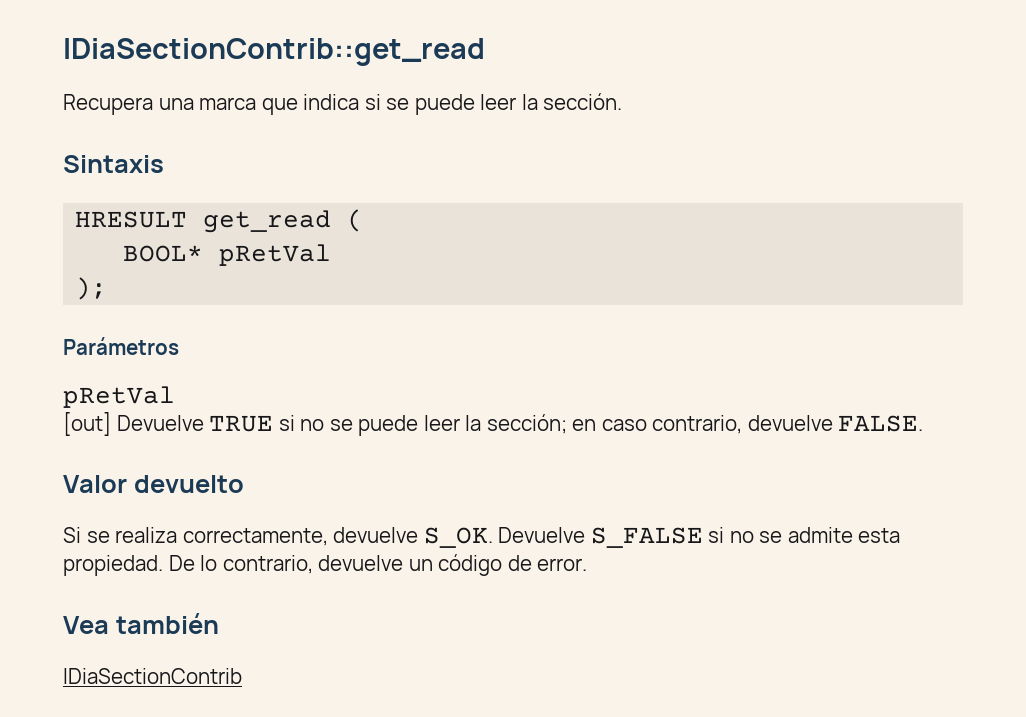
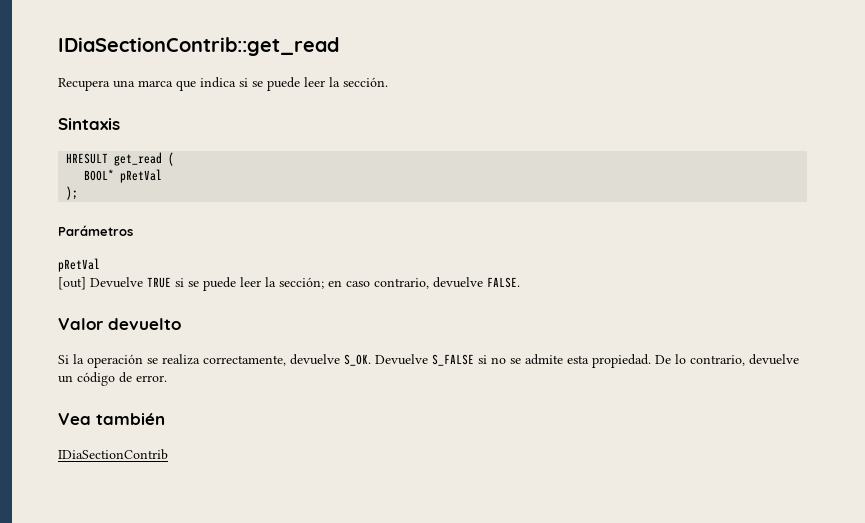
- [out] Devuelve TRUE si no se puede leer la sección; en caso contrario, devuelve FALSE.
+ [out] Devuelve TRUE si se puede leer la sección; en caso contrario, devuelve FALSE.
- Si se realiza correctamente, devuelve S_OK.
+ Si la operación se realiza correctamente, devuelve S_OK.

